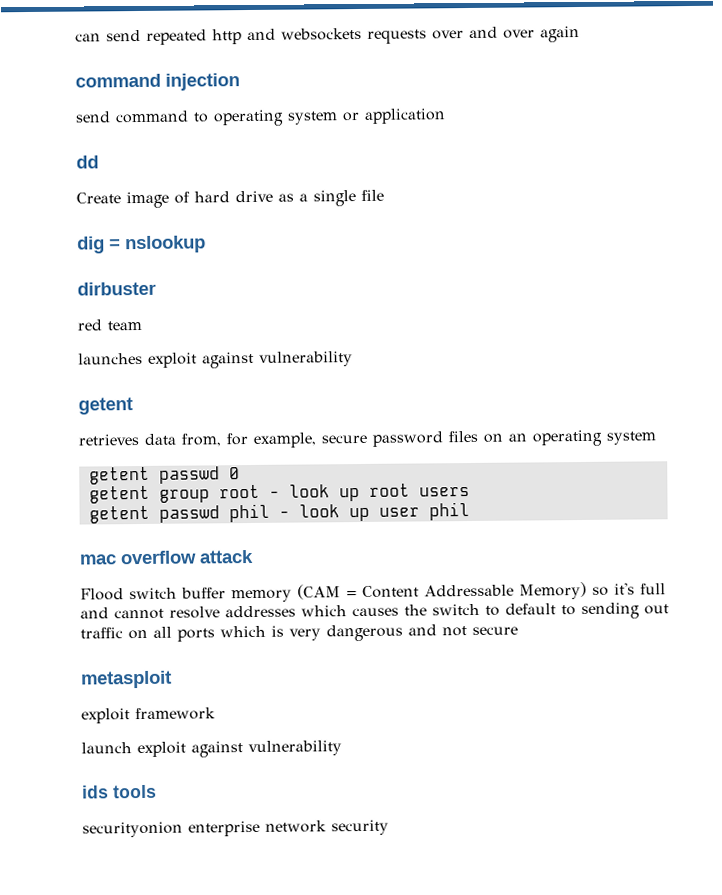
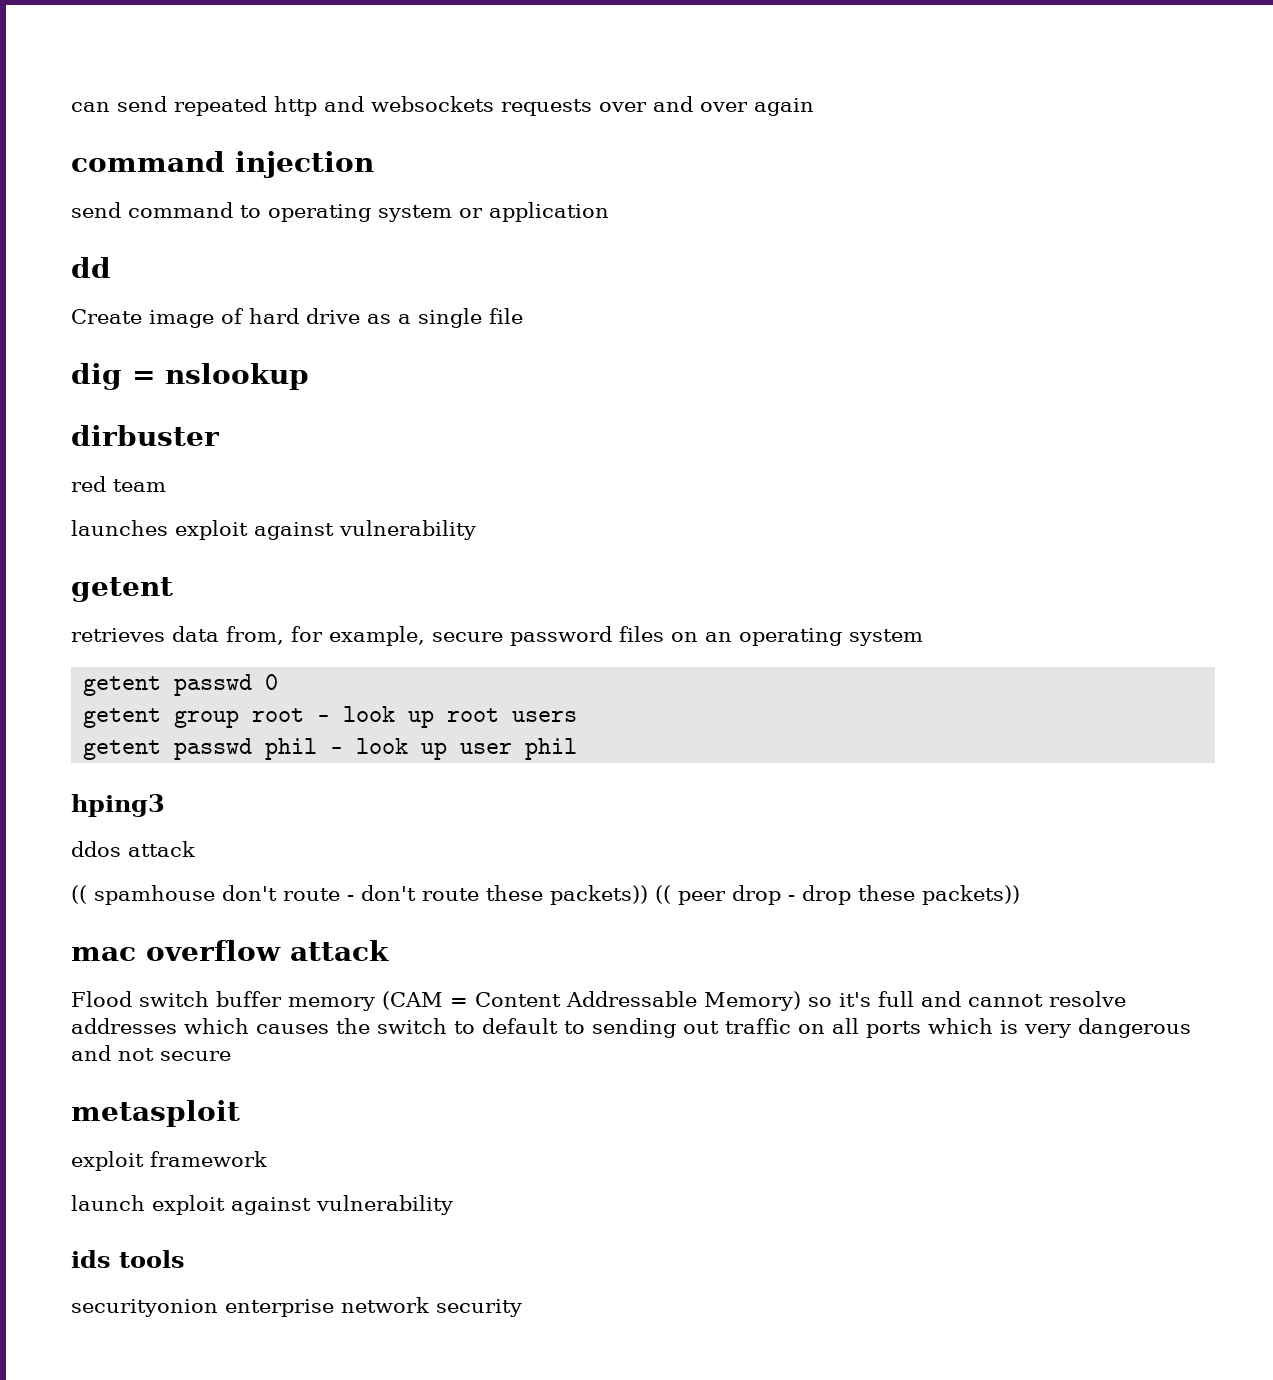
+ hping3
+ ddos attack
+ (( spamhouse don't route - don't route these packets)) (( peer drop - drop these packets))

